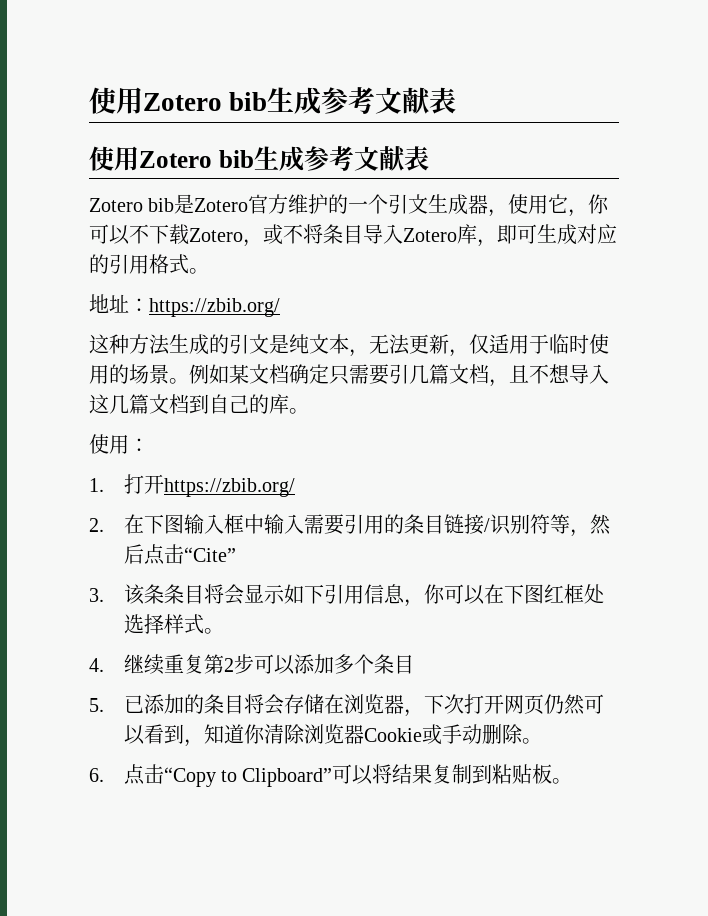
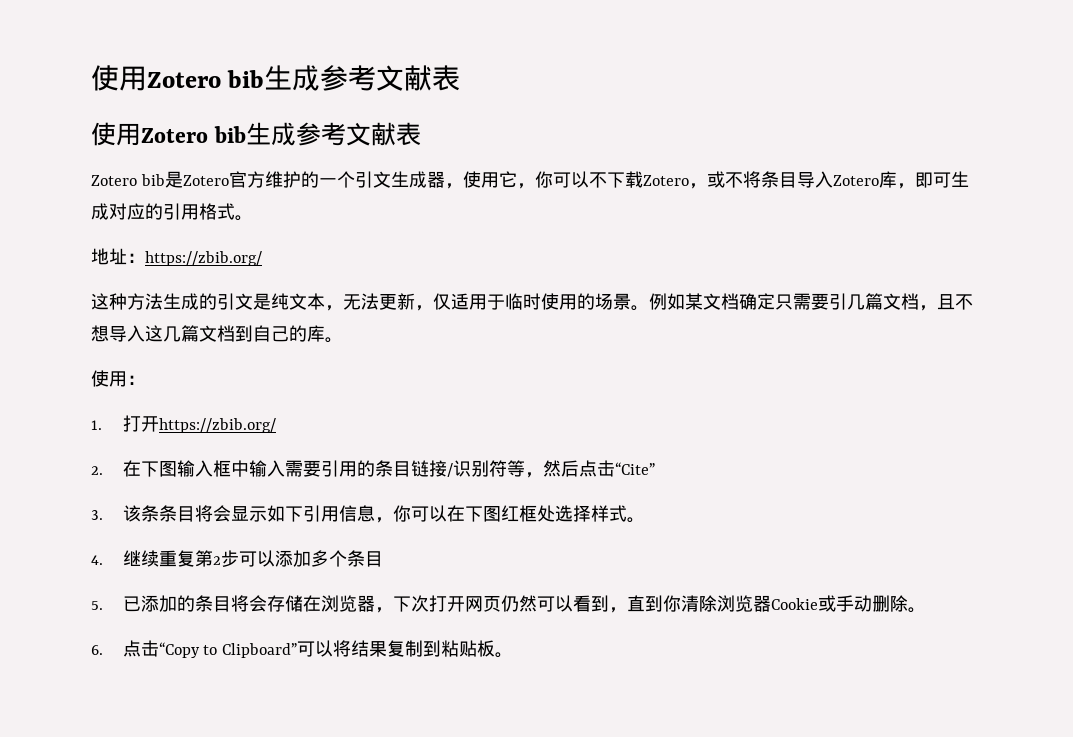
- 5.已添加的条目将会存储在浏览器，下次打开网页仍然可以看到，知道你清除浏览器Cookie或手动删除。
+ 5.已添加的条目将会存储在浏览器，下次打开网页仍然可以看到，直到你清除浏览器Cookie或手动删除。

